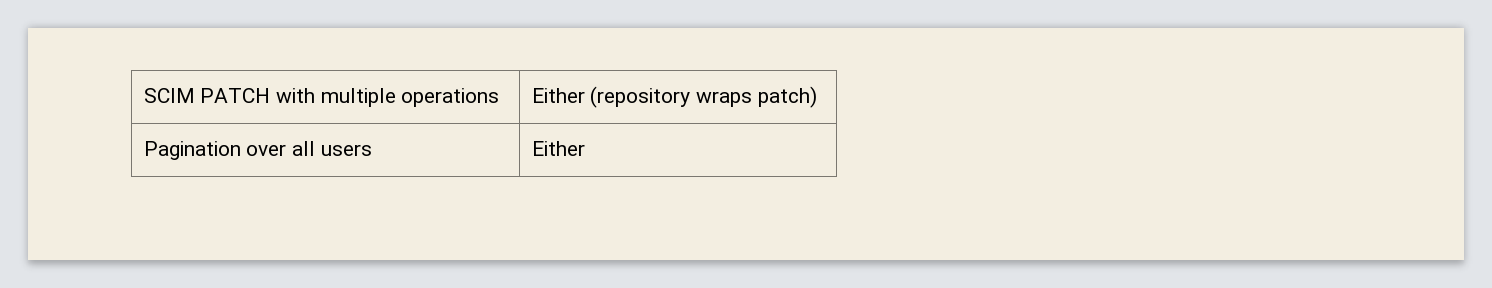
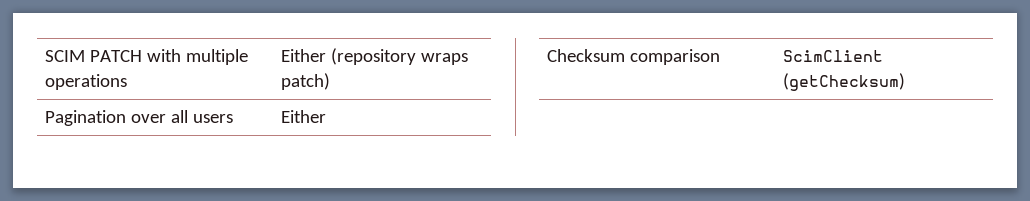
+ Checksum comparison | ScimClient (getChecksum)

